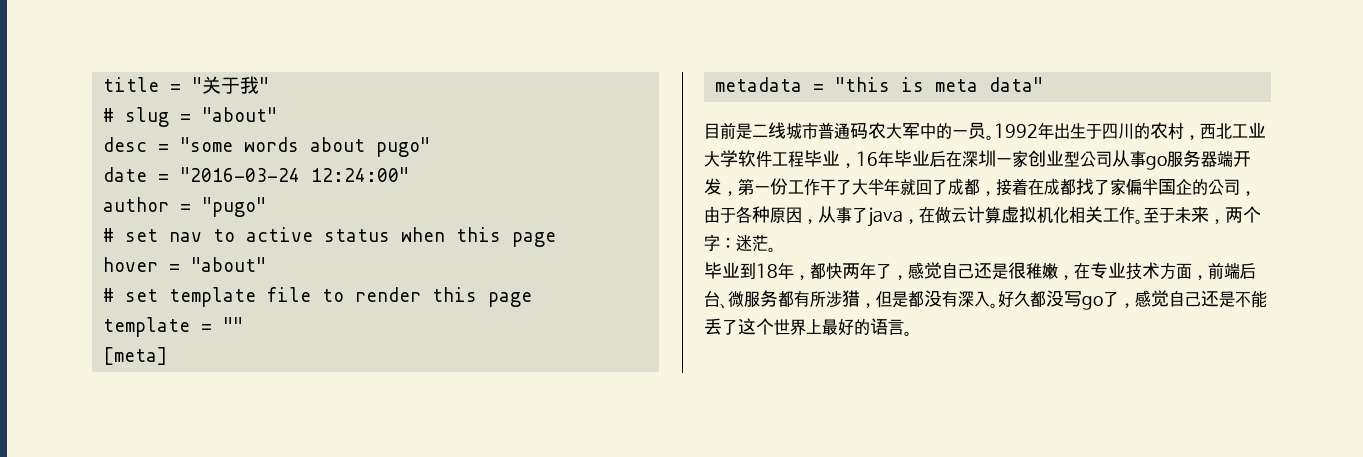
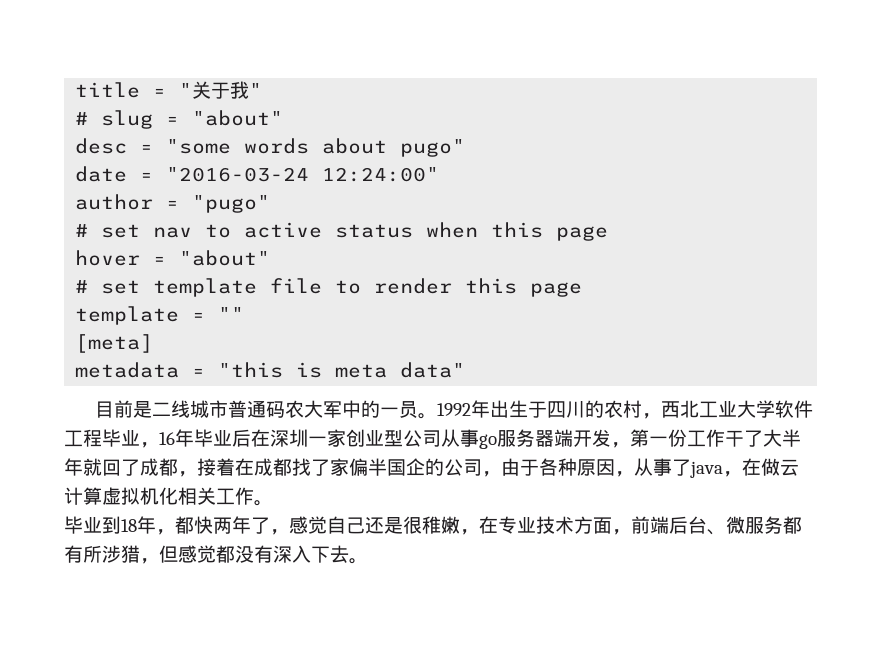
- 至于未来，两个字：迷茫。
- 毕业到18年，都快两年了，感觉自己还是很稚嫩，在专业技术方面，前端后台、微服务都有所涉猎，但是都没有深入。好久都没写go了，感觉自己还是不能丢了这个世界上最好的语言。
+ 毕业到18年，都快两年了，感觉自己还是很稚嫩，在专业技术方面，前端后台、微服务都有所涉猎，但感觉都没有深入下去。

